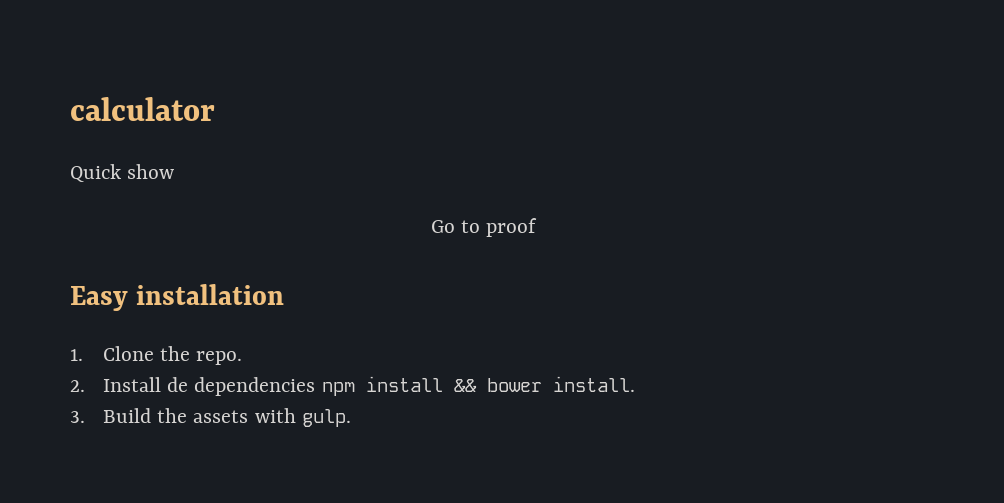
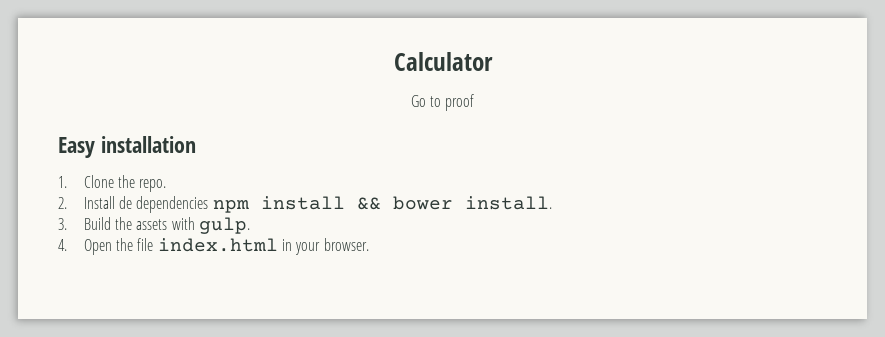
- calculator
- Quick show
+ Calculator
+ 4. Open the file index.html in your browser.

